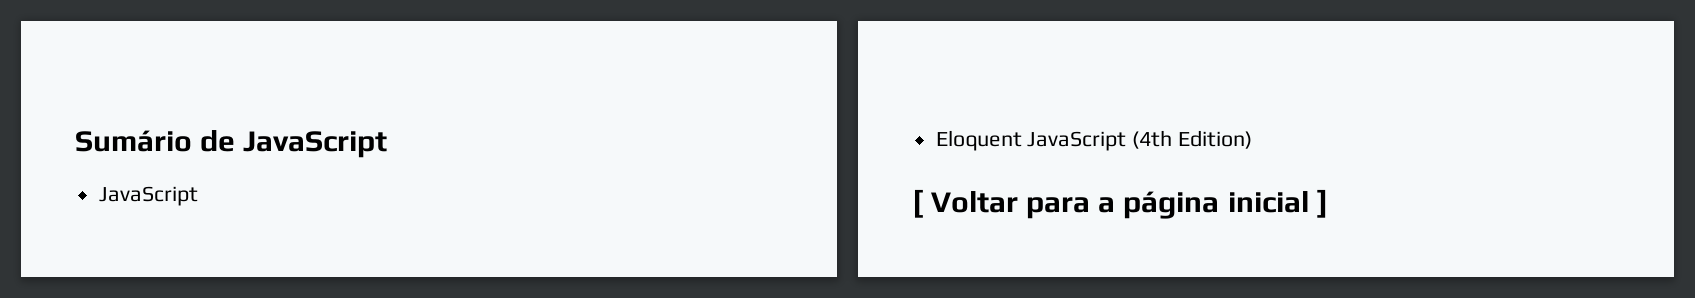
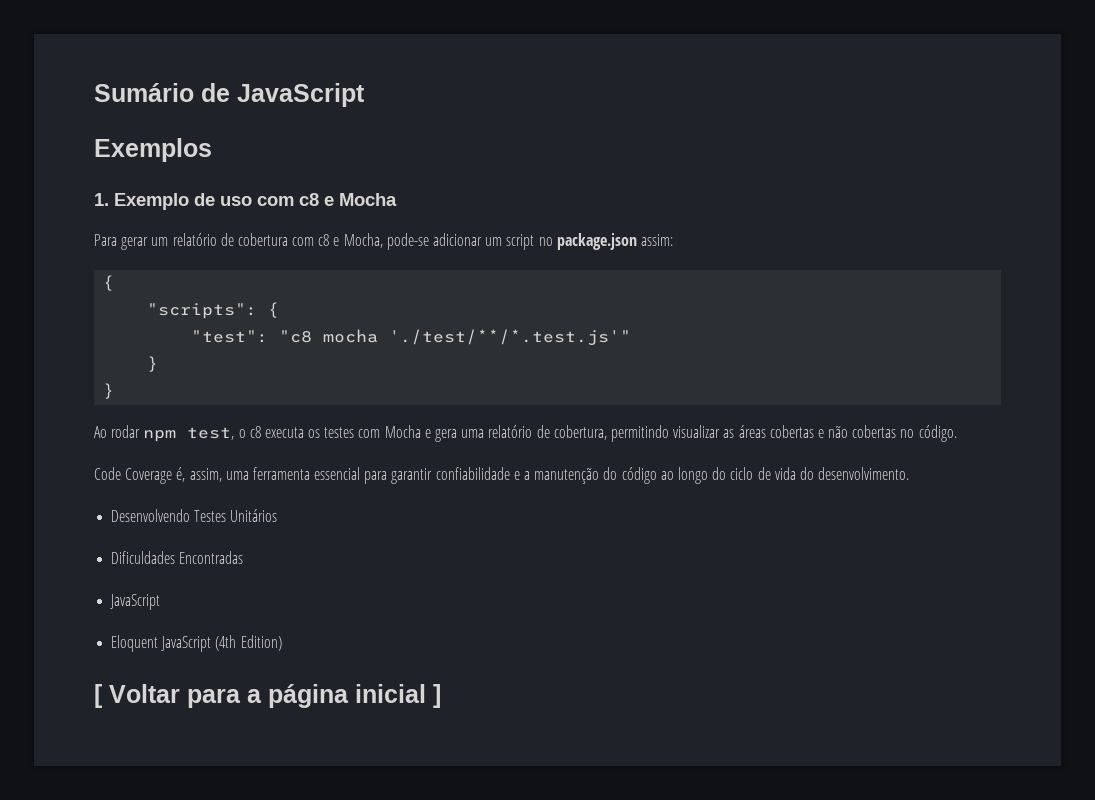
+ Exemplos
+ 1. Exemplo de uso com c8 e Mocha
+ Para gerar um relatório de cobertura com c8 e Mocha, pode-se adicionar um script no package.json assim:
+ {
+ "scripts": {
+ "test": "c8 mocha './test/**/*.test.js'"
+ }
+ }
+ Ao rodar npm test, o c8 executa os testes com Mocha e gera uma relatório de cobertura, permitindo visualizar as áreas cobertas e não cobertas no código.
+ Code Coverage é, assim, uma ferramenta essencial para garantir confiabilidade e a manutenção do código ao longo do ciclo de vida do desenvolvimento.
+ Desenvolvendo Testes Unitários
+ Dificuldades Encontradas

